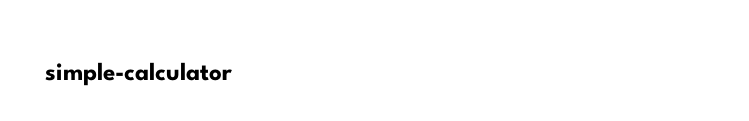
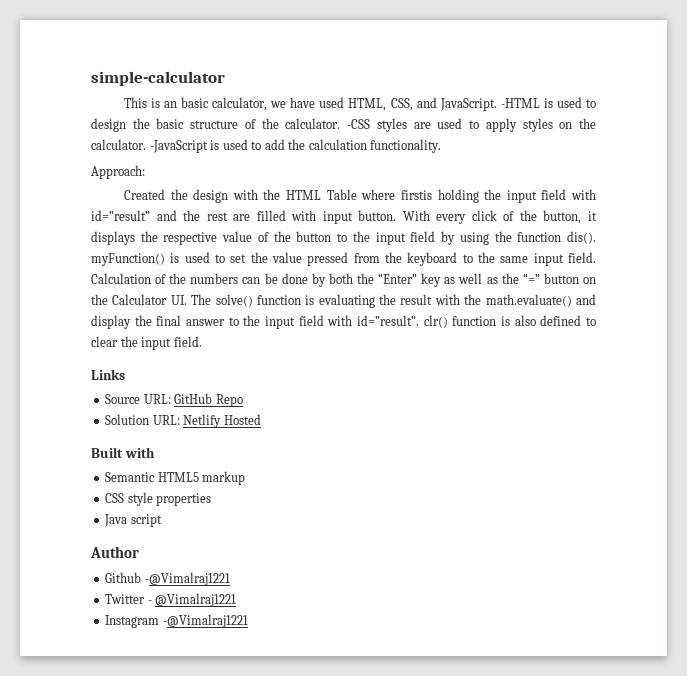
+ This is an basic calculator, we have used HTML, CSS, and JavaScript. -HTML is used to design the basic structure of the calculator. -CSS styles are used to apply styles on the calculator. -JavaScript is used to add the calculation functionality.
+ Approach:
+ Created the design with the HTML Table where firstis holding the input field with id=”result” and the rest are filled with input button. With every click of the button, it displays the respective value of the button to the input field by using the function dis(). myFunction() is used to set the value pressed from the keyboard to the same input field. Calculation of the numbers can be done by both the “Enter” key as well as the “=” button on the Calculator UI. The solve() function is evaluating the result with the math.evaluate() and display the final answer to the input field with id=”result”. clr() function is also defined to clear the input field.
+ Links
+ Source URL: GitHub Repo
+ Solution URL: Netlify Hosted
+ Built with
+ Semantic HTML5 markup
+ CSS style properties
+ Java script
+ Author
+ Github -@Vimalraj1221
+ Twitter - @Vimalraj1221
+ Instagram -@Vimalraj1221

